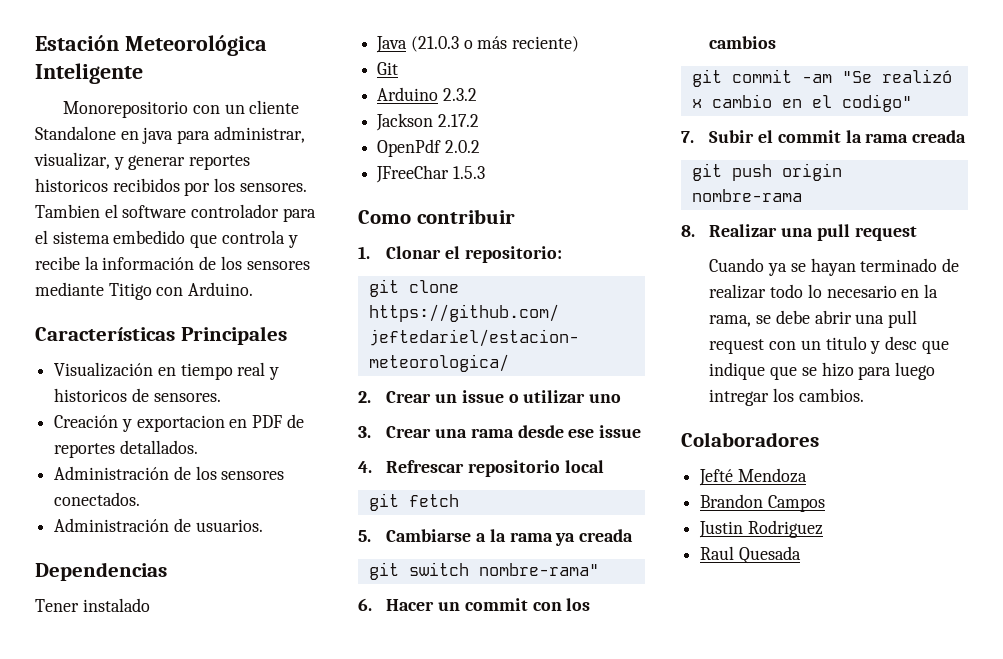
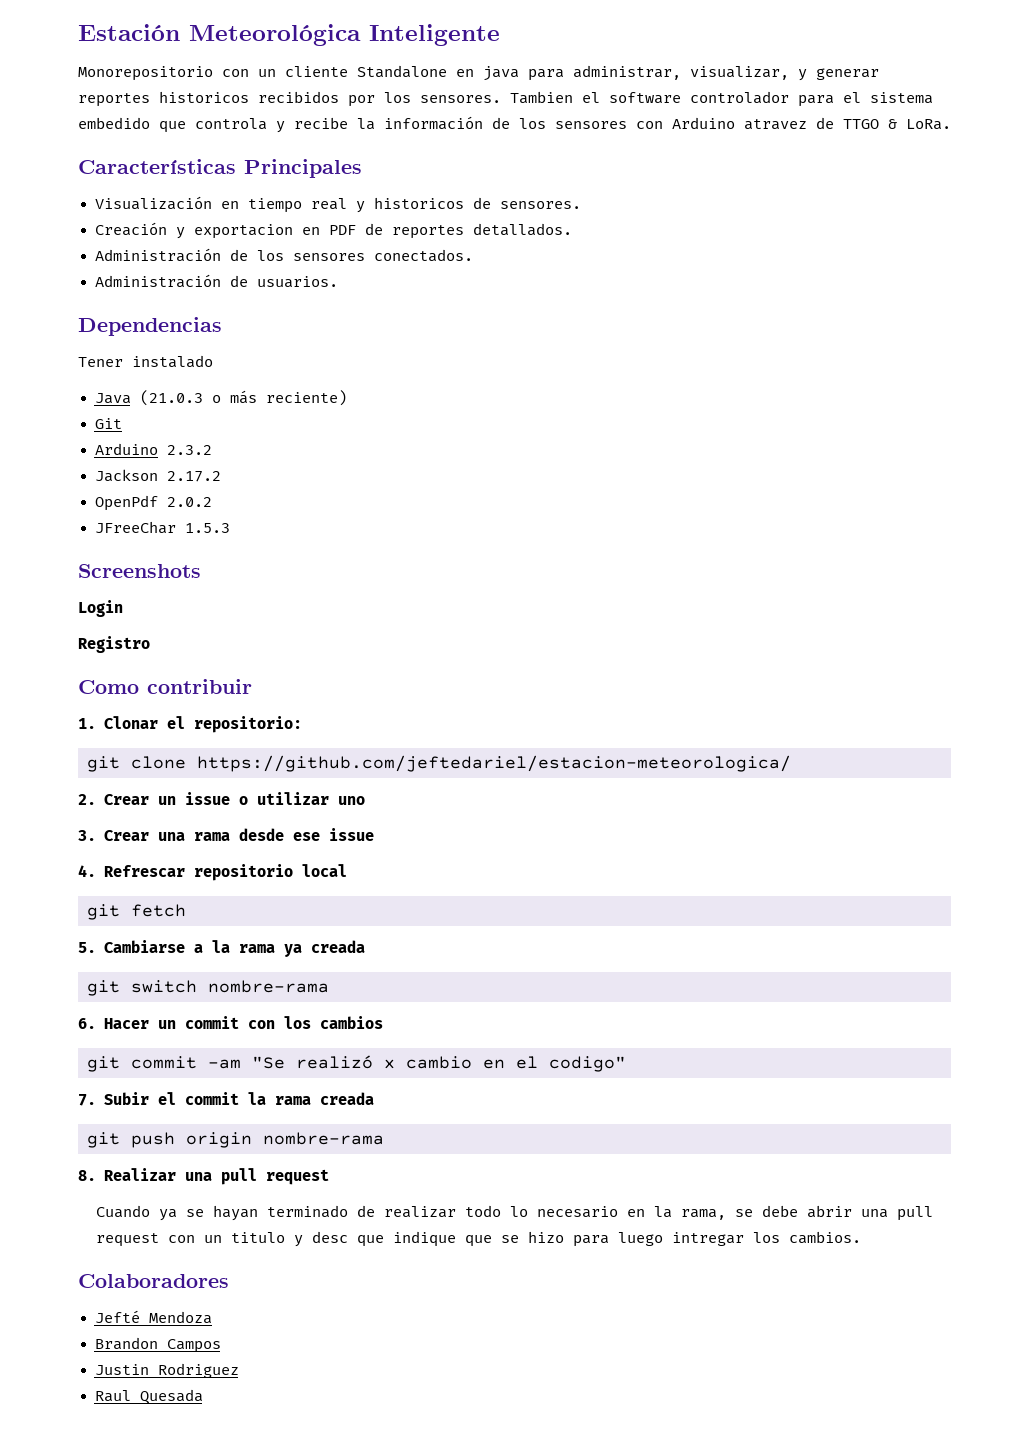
- Tambien el software controlador para el sistema embedido que controla y recibe la información de los sensores mediante Titigo con Arduino.
+ Tambien el software controlador para el sistema embedido que controla y recibe la información de los sensores con Arduino atravez de TTGO & LoRa.
+ Screenshots
+ Login
+ Registro
- git switch nombre-rama"
+ git switch nombre-rama

